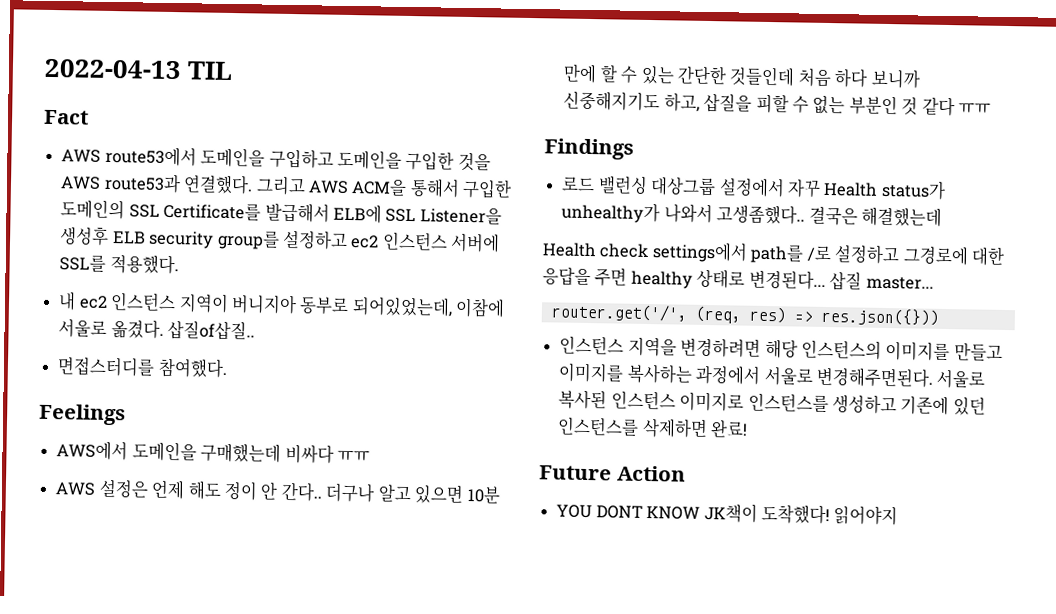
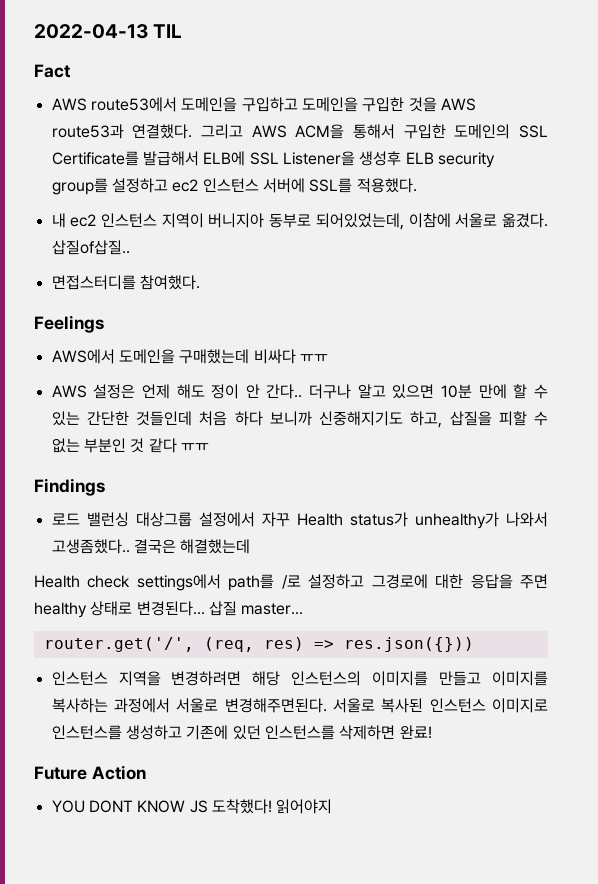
- YOU DONT KNOW JK책이 도착했다!
+ YOU DONT KNOW JS 도착했다!

